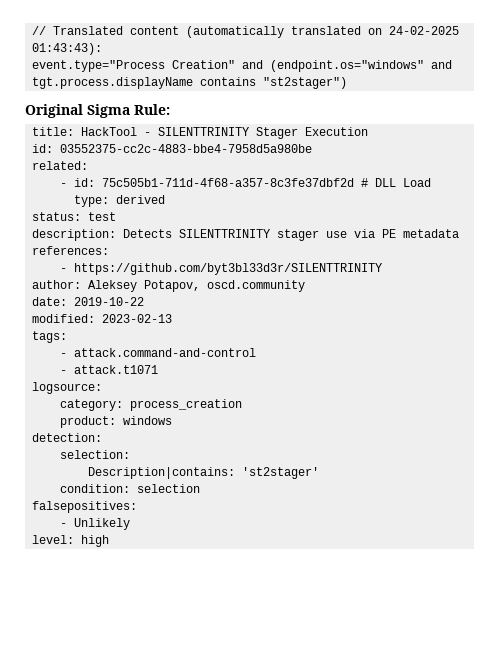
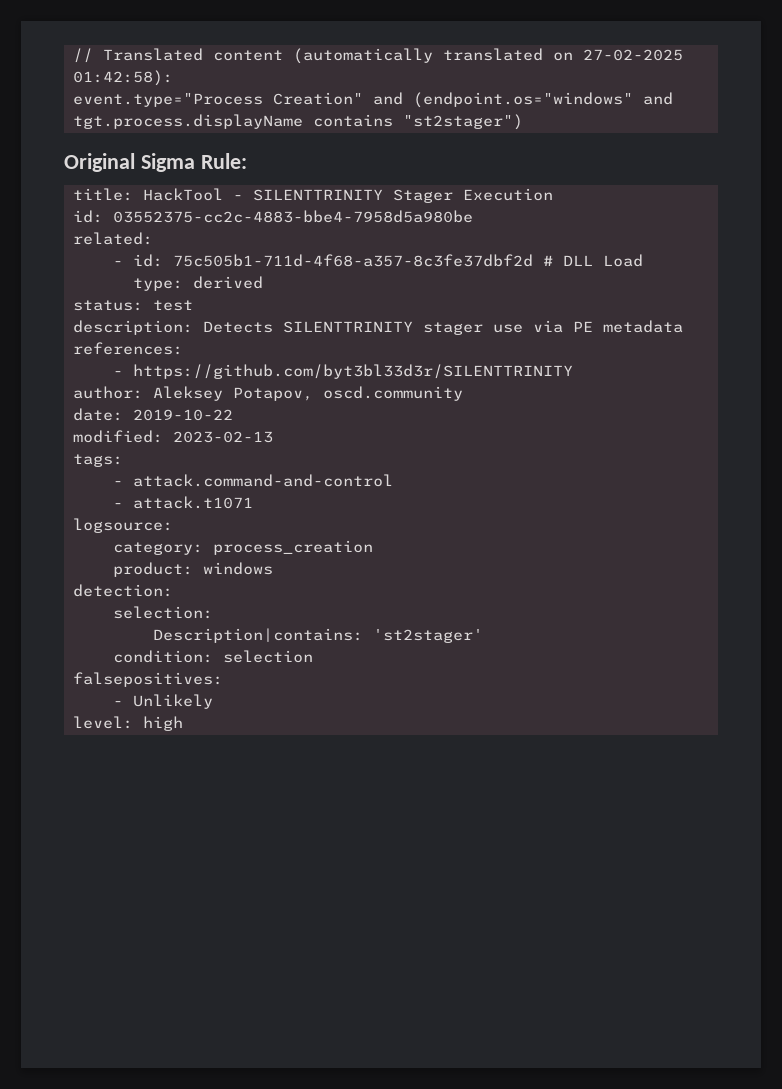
- // Translated content (automatically translated on 24-02-2025 01:43:43):
+ // Translated content (automatically translated on 27-02-2025 01:42:58):

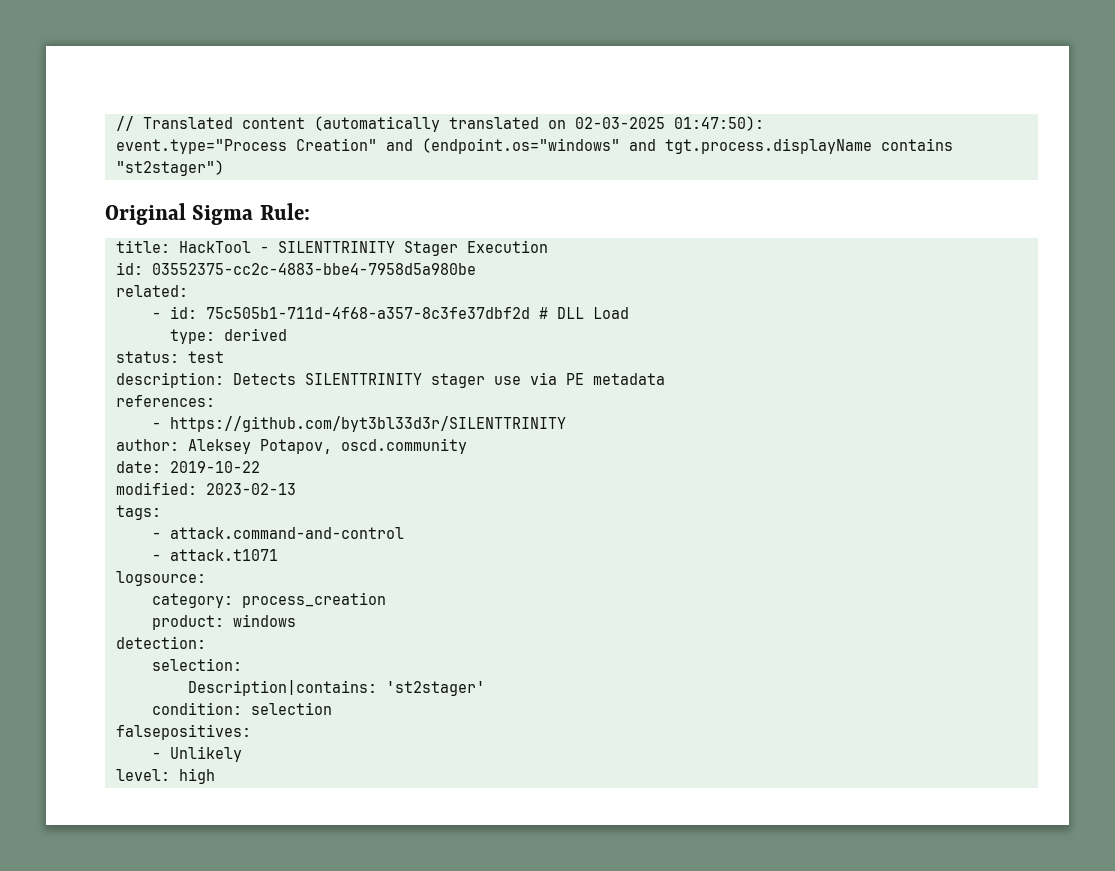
- // Translated content (automatically translated on 27-02-2025 01:42:58):
+ // Translated content (automatically translated on 02-03-2025 01:47:50):

